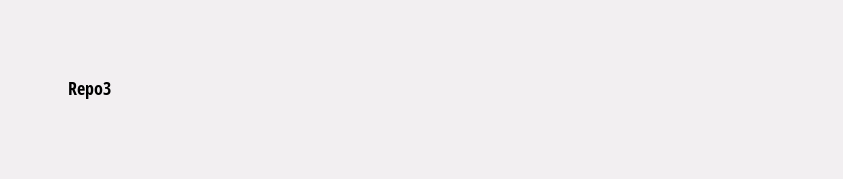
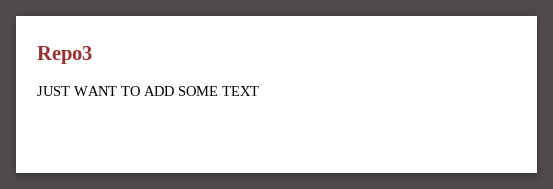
+ JUST WANT TO ADD SOME TEXT

